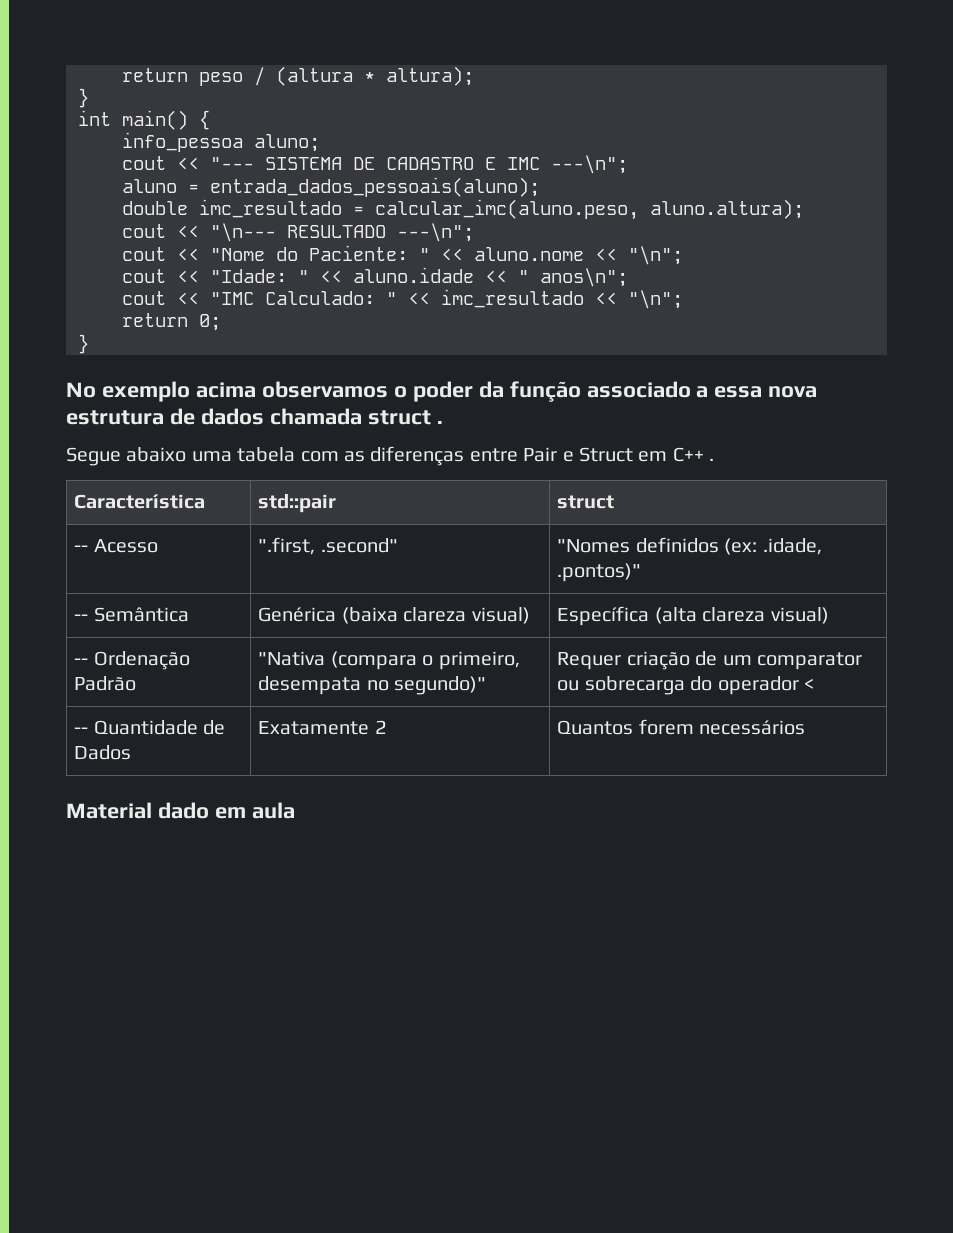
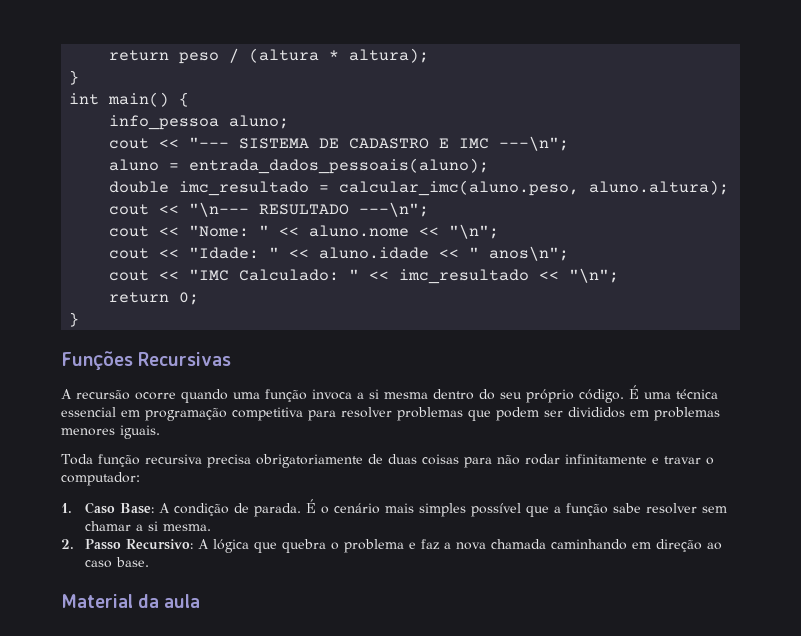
- cout << "Nome do Paciente: " << aluno.nome << "\n";
+ cout << "Nome: " << aluno.nome << "\n";
- No exemplo acima observamos o poder da função associado a essa nova estrutura de dados chamada struct .
- Segue abaixo uma tabela com as diferenças entre Pair e Struct em C++ .
- Característica | std::pair | struct
- -- Acesso | ".first, .second" | "Nomes definidos (ex: .idade, .pontos)"
- -- Semântica | Genérica (baixa clareza visual) | Específica (alta clareza visual)
- -- Ordenação Padrão | "Nativa (compara o primeiro, desempata no segundo)" | Requer criação de um comparator ou sobrecarga do operador <
- -- Quantidade de Dados | Exatamente 2 | Quantos forem necessários
+ Funções Recursivas
+ A recursão ocorre quando uma função invoca a si mesma dentro do seu próprio código. É uma técnica essencial em programação competitiva para resolver problemas que podem ser divididos em problemas menores iguais.
+ Toda função recursiva precisa obrigatoriamente de duas coisas para não rodar infinitamente e travar o computador:
+ 1. Caso Base: A condição de parada. É o cenário mais simples possível que a função sabe resolver sem chamar a si mesma.
+ 2. Passo Recursivo: A lógica que quebra o problema e faz a nova chamada caminhando em direção ao caso base.
- Material dado em aula
+ Material da aula

